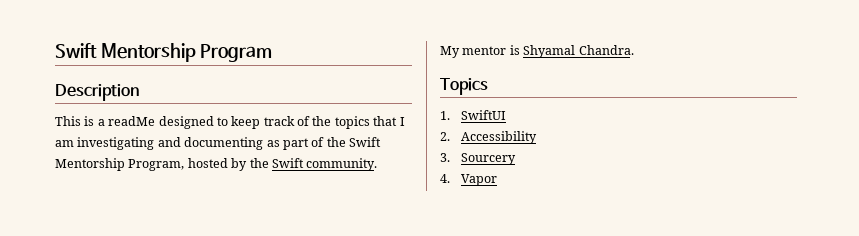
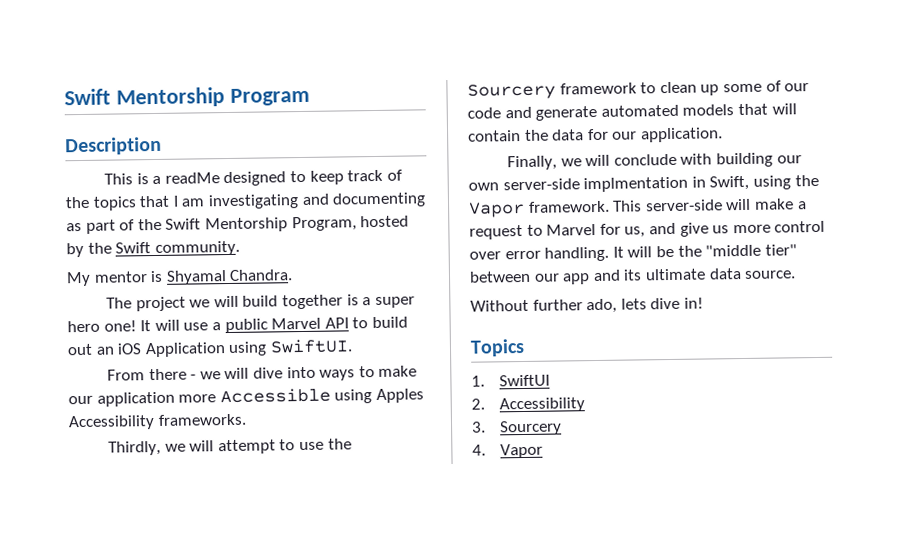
+ The project we will build together is a super hero one! It will use a public Marvel API to build out an iOS Application using SwiftUI.
+ From there - we will dive into ways to make our application more Accessible using Apples Accessibility frameworks.
+ Thirdly, we will attempt to use the Sourcery framework to clean up some of our code and generate automated models that will contain the data for our application.
+ Finally, we will conclude with building our own server-side implmentation in Swift, using the Vapor framework. This server-side will make a request to Marvel for us, and give us more control over error handling. It will be the "middle tier" between our app and its ultimate data source.
+ Without further ado, lets dive in!

